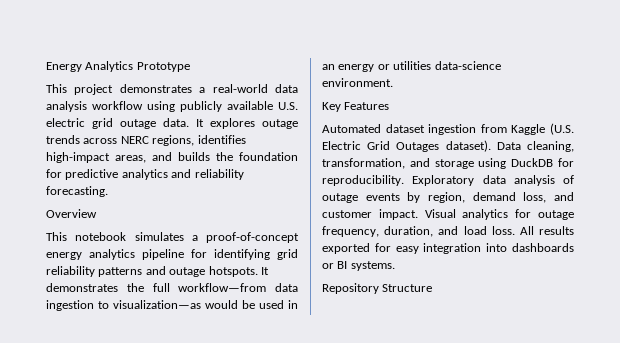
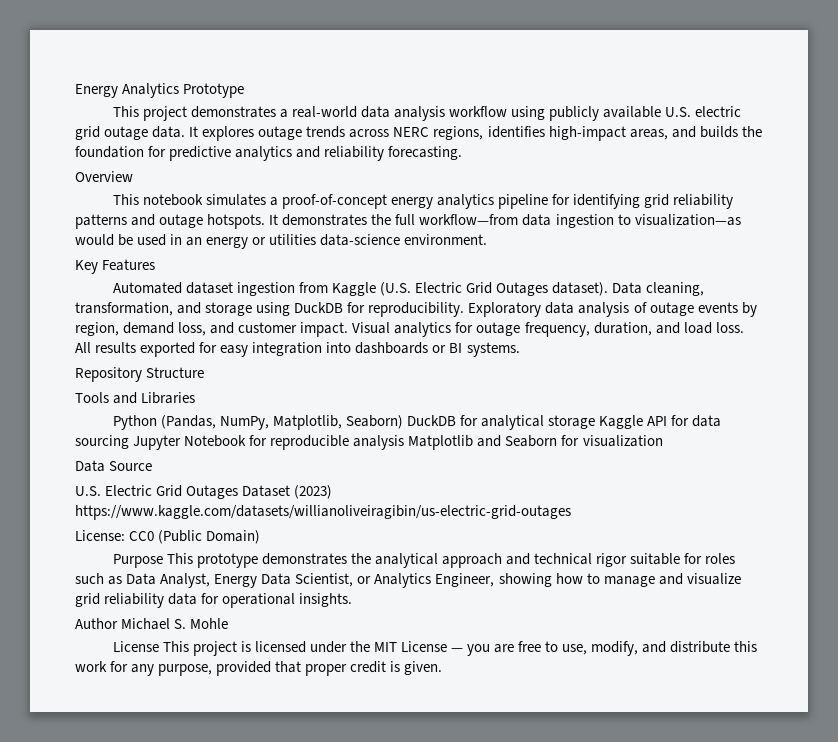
+ Tools and Libraries
+ Python (Pandas, NumPy, Matplotlib, Seaborn) DuckDB for analytical storage Kaggle API for data sourcing Jupyter Notebook for reproducible analysis Matplotlib and Seaborn for visualization
+ Data Source
+ U.S. Electric Grid Outages Dataset (2023) https://www.kaggle.com/datasets/willianoliveiragibin/us-electric-grid-outages
+ License: CC0 (Public Domain)
+ Purpose This prototype demonstrates the analytical approach and technical rigor suitable for roles such as Data Analyst, Energy Data Scientist, or Analytics Engineer, showing how to manage and visualize grid reliability data for operational insights.
+ Author Michael S. Mohle
+ License This project is licensed under the MIT License — you are free to use, modify, and distribute this work for any purpose, provided that proper credit is given.

